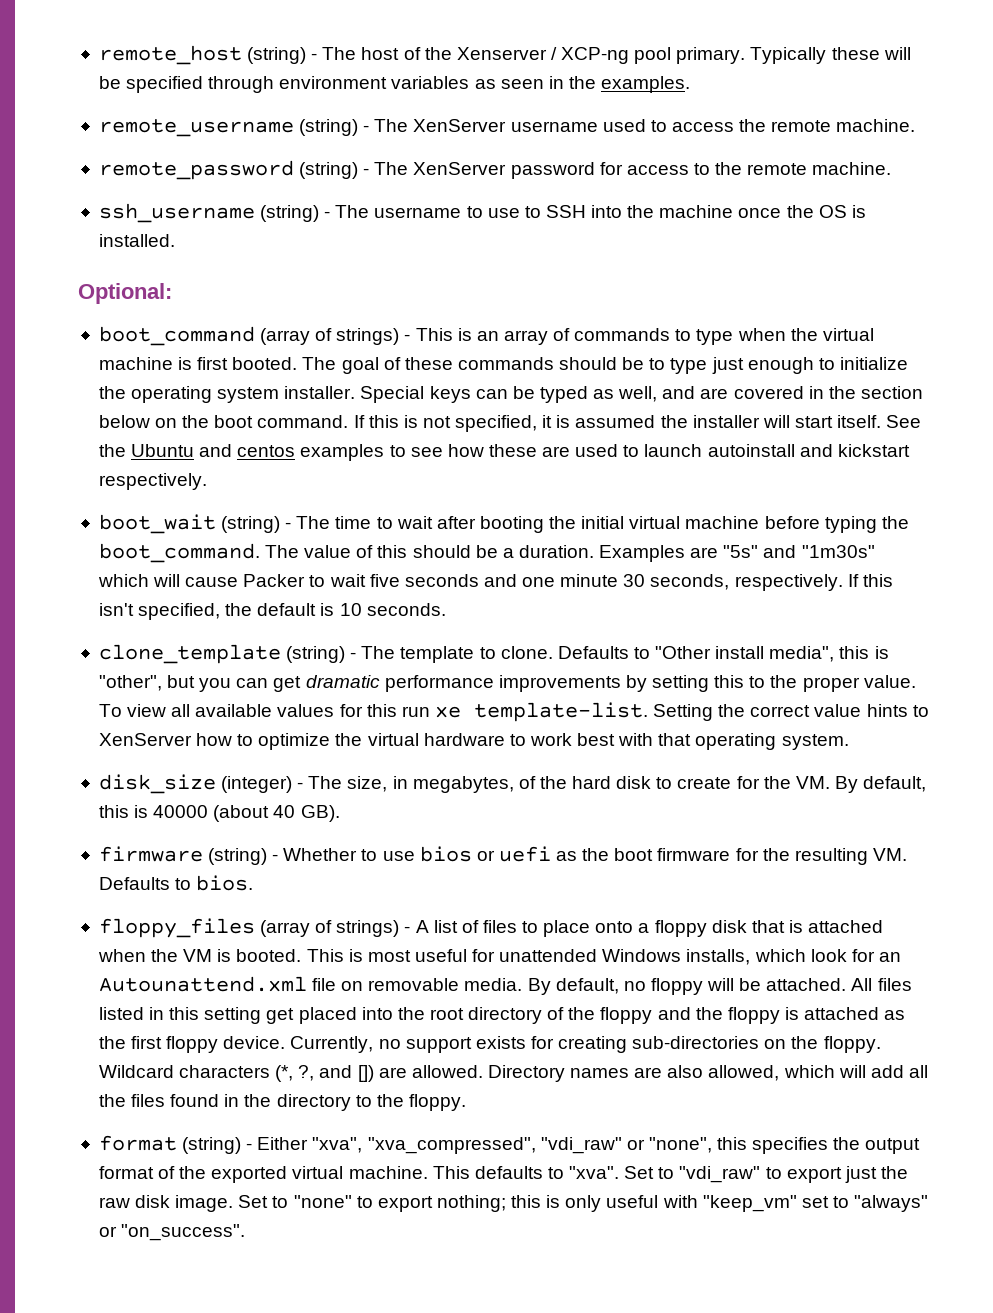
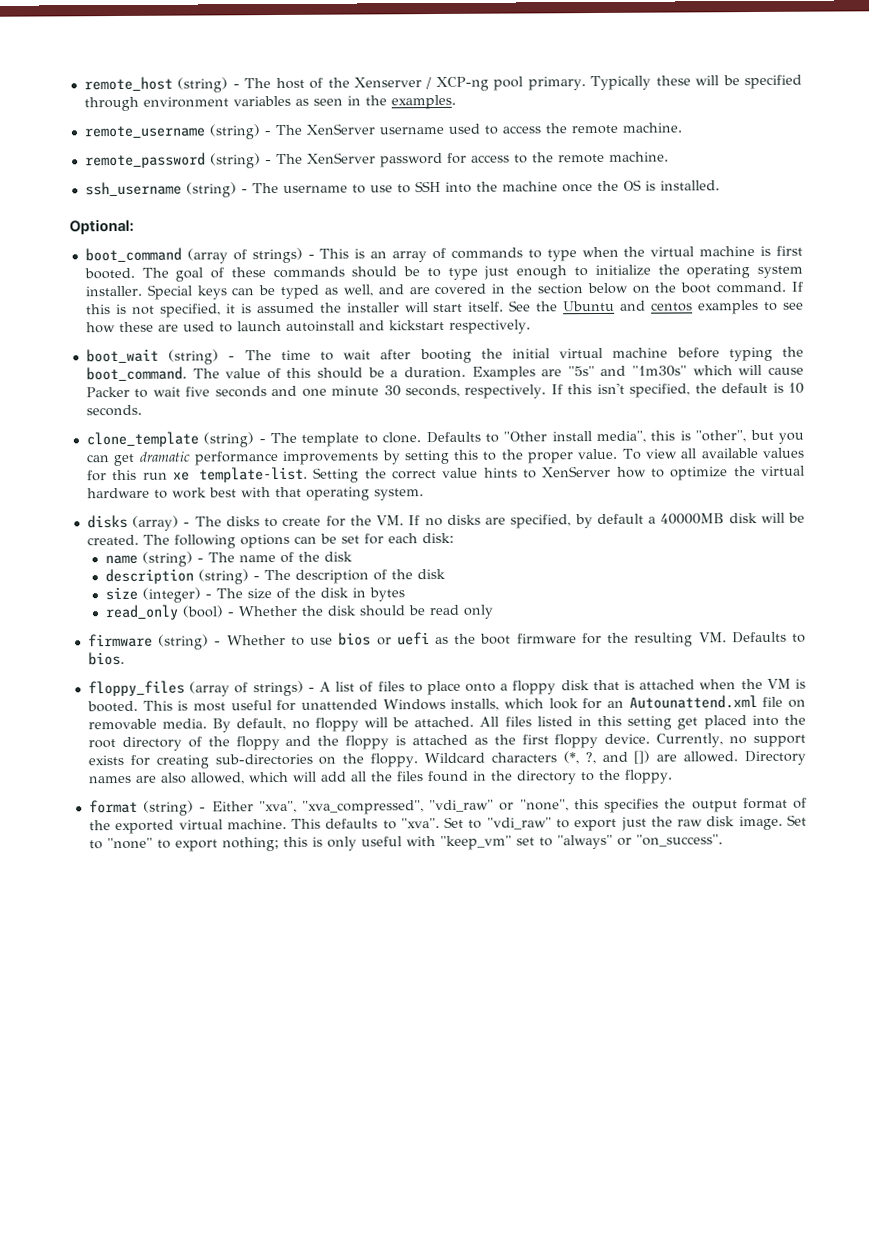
- disk_size (integer) - The size, in megabytes, of the hard disk to create for the VM. By default, this is 40000 (about 40 GB).
+ disks (array) - The disks to create for the VM. If no disks are specified, by default a 40000MB disk will be created. The following options can be set for each disk:
+ name (string) - The name of the disk
+ description (string) - The description of the disk
+ size (integer) - The size of the disk in bytes
+ read_only (bool) - Whether the disk should be read only

